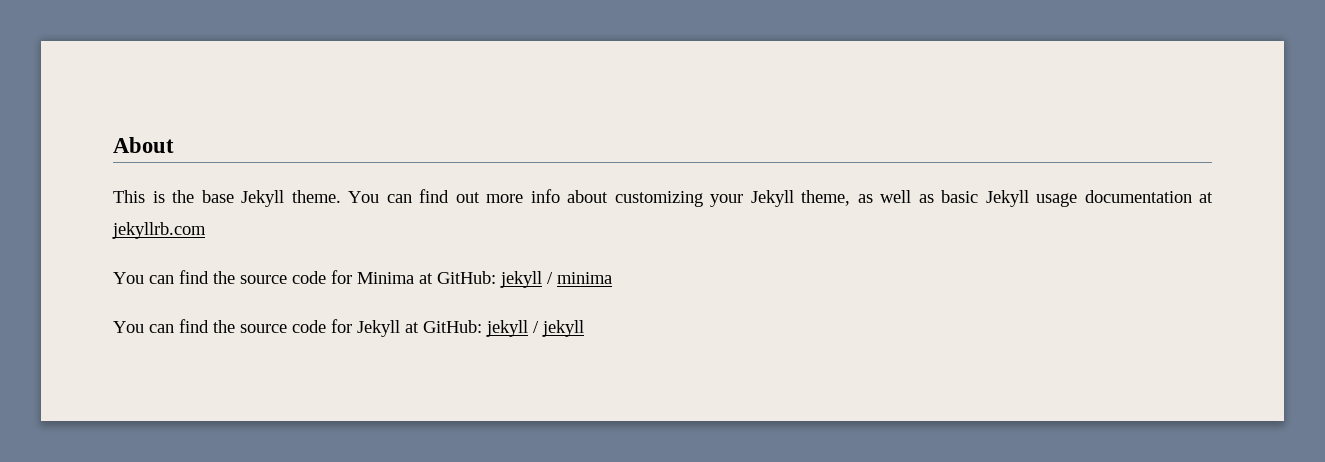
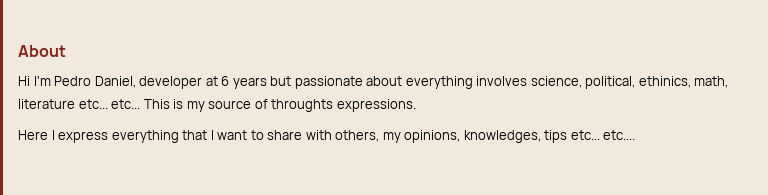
- This is the base Jekyll theme. You can find out more info about customizing your Jekyll theme, as well as basic Jekyll usage documentation at jekyllrb.com
- You can find the source code for Minima at GitHub: jekyll / minima
- You can find the source code for Jekyll at GitHub: jekyll / jekyll
+ Hi I'm Pedro Daniel, developer at 6 years but passionate about everything involves science, political, ethinics, math, literature etc... etc... This is my source of throughts expressions.
+ Here I express everything that I want to share with others, my opinions, knowledges, tips etc... etc....

